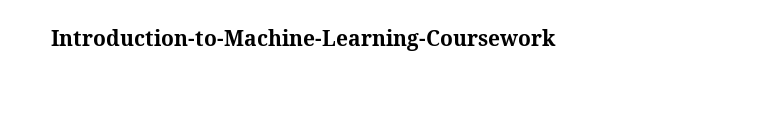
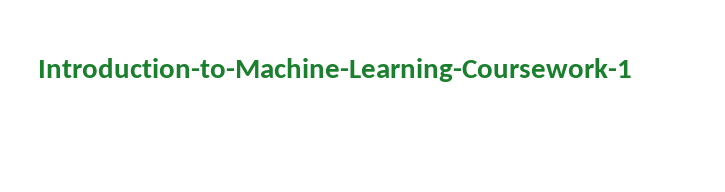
- Introduction-to-Machine-Learning-Coursework
+ Introduction-to-Machine-Learning-Coursework-1

